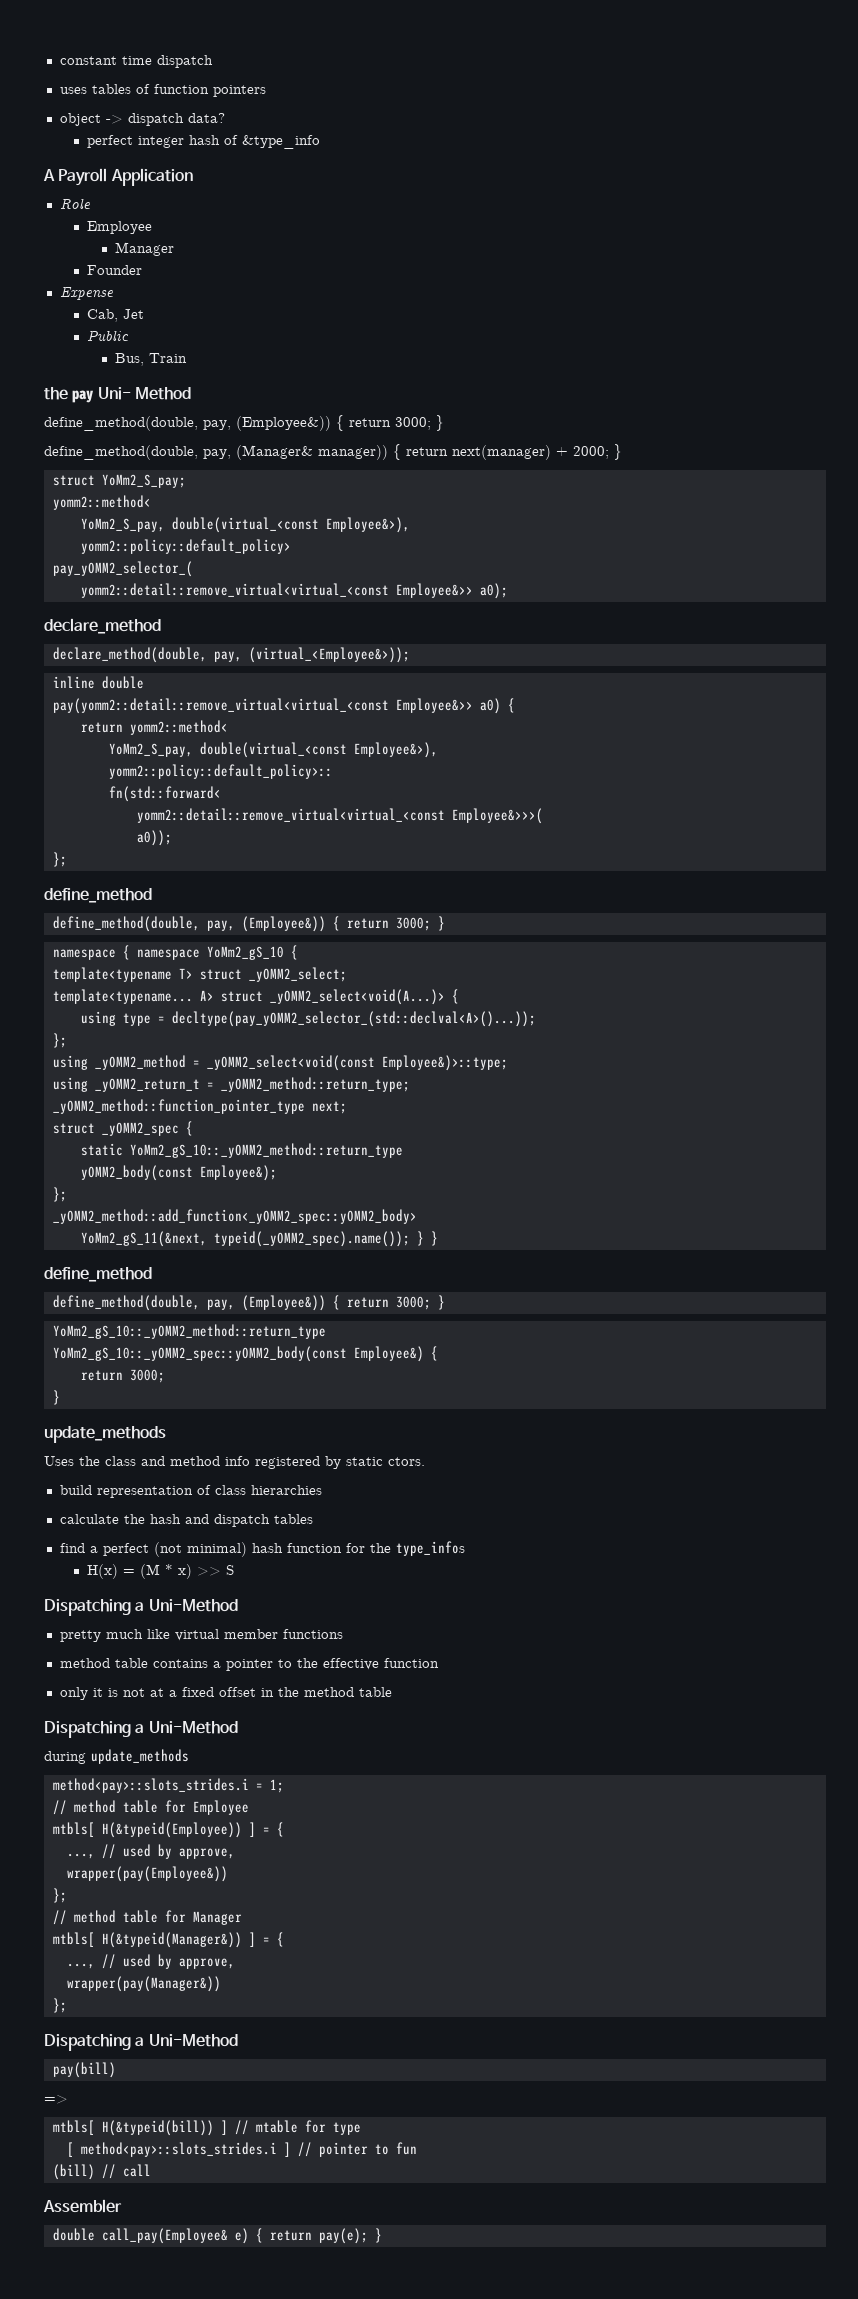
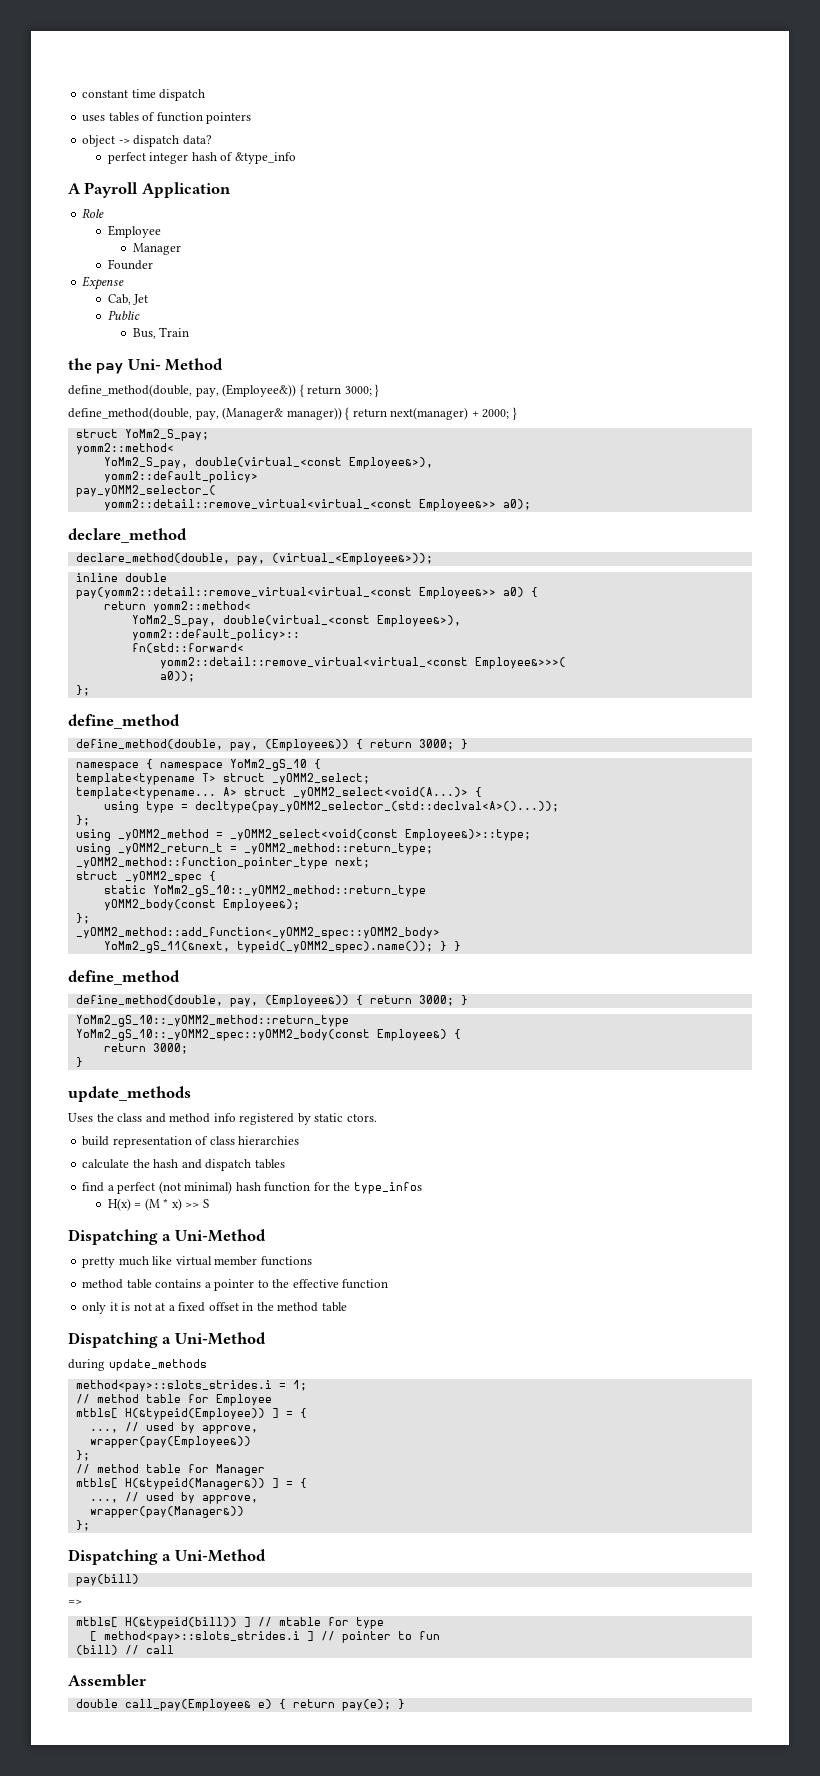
- yomm2::policy::default_policy>
+ yomm2::default_policy>
- yomm2::policy::default_policy>::
+ yomm2::default_policy>::

